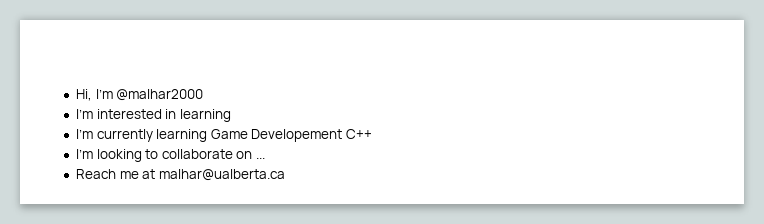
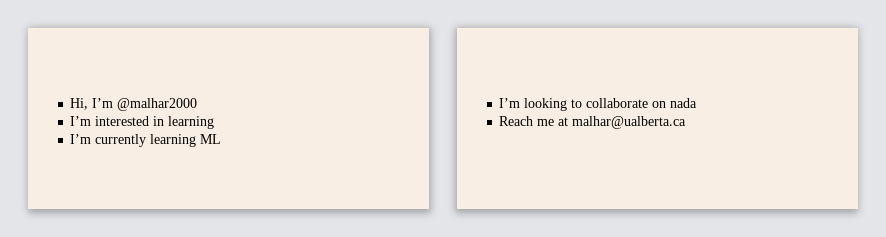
- I’m currently learning Game Developement C++
+ I’m currently learning ML
- I’m looking to collaborate on ...
+ I’m looking to collaborate on nada

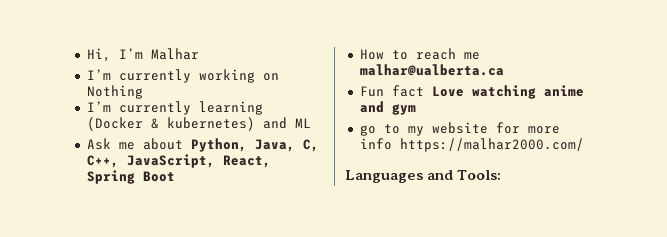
- Hi, I’m @malhar2000
- I’m interested in learning
+ Hi, I’m Malhar
+ I’m currently working on Nothing
- I’m currently learning ML
- I’m looking to collaborate on nada
- Reach me at malhar@ualberta.ca
+ I’m currently learning (Docker & kubernetes) and ML
+ Ask me about Python, Java, C, C++, JavaScript, React, Spring Boot
+ How to reach me malhar@ualberta.ca
+ Fun fact Love watching anime and gym
+ go to my website for more info https://malhar2000.com/
+ Languages and Tools:

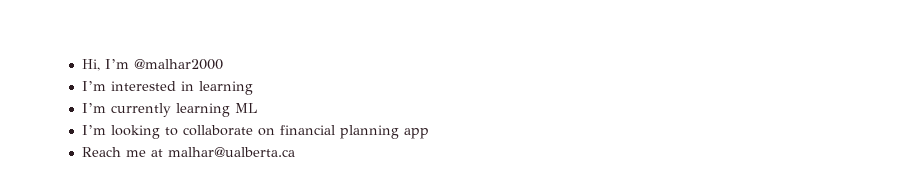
- Hi, I’m Malhar
- I’m currently working on Nothing
+ Hi, I’m @malhar2000
+ I’m interested in learning
- I’m currently learning (Docker & kubernetes) and ML
- Ask me about Python, Java, C, C++, JavaScript, React, Spring Boot
- How to reach me malhar@ualberta.ca
- Fun fact Love watching anime and gym
- go to my website for more info https://malhar2000.com/
- Languages and Tools:
+ I’m currently learning ML
+ I’m looking to collaborate on financial planning app
+ Reach me at malhar@ualberta.ca

